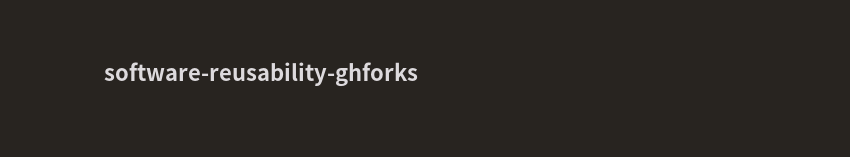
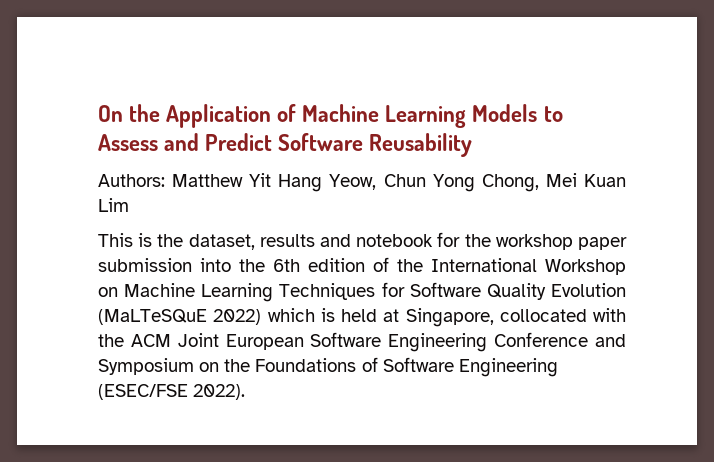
- software-reusability-ghforks
+ On the Application of Machine Learning Models to Assess and Predict Software Reusability
+ Authors: Matthew Yit Hang Yeow, Chun Yong Chong, Mei Kuan Lim
+ This is the dataset, results and notebook for the workshop paper submission into the 6th edition of the International Workshop on Machine Learning Techniques for Software Quality Evolution (MaLTeSQuE 2022) which is held at Singapore, collocated with the ACM Joint European Software Engineering Conference and Symposium on the Foundations of Software Engineering (ESEC/FSE 2022).

